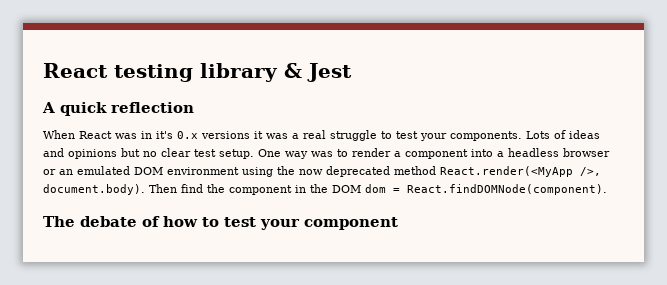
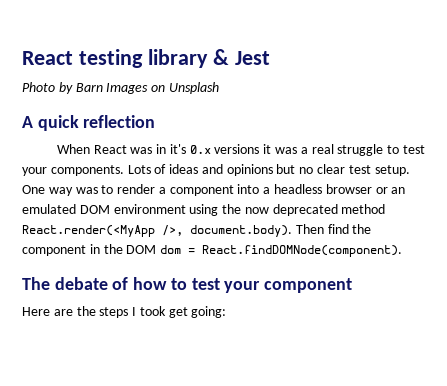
+ Photo by Barn Images on Unsplash
+ Here are the steps I took get going:

